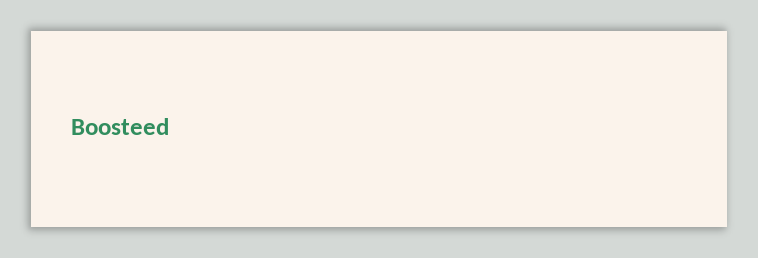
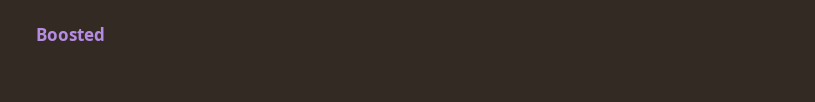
- Boosteed
+ Boosted

